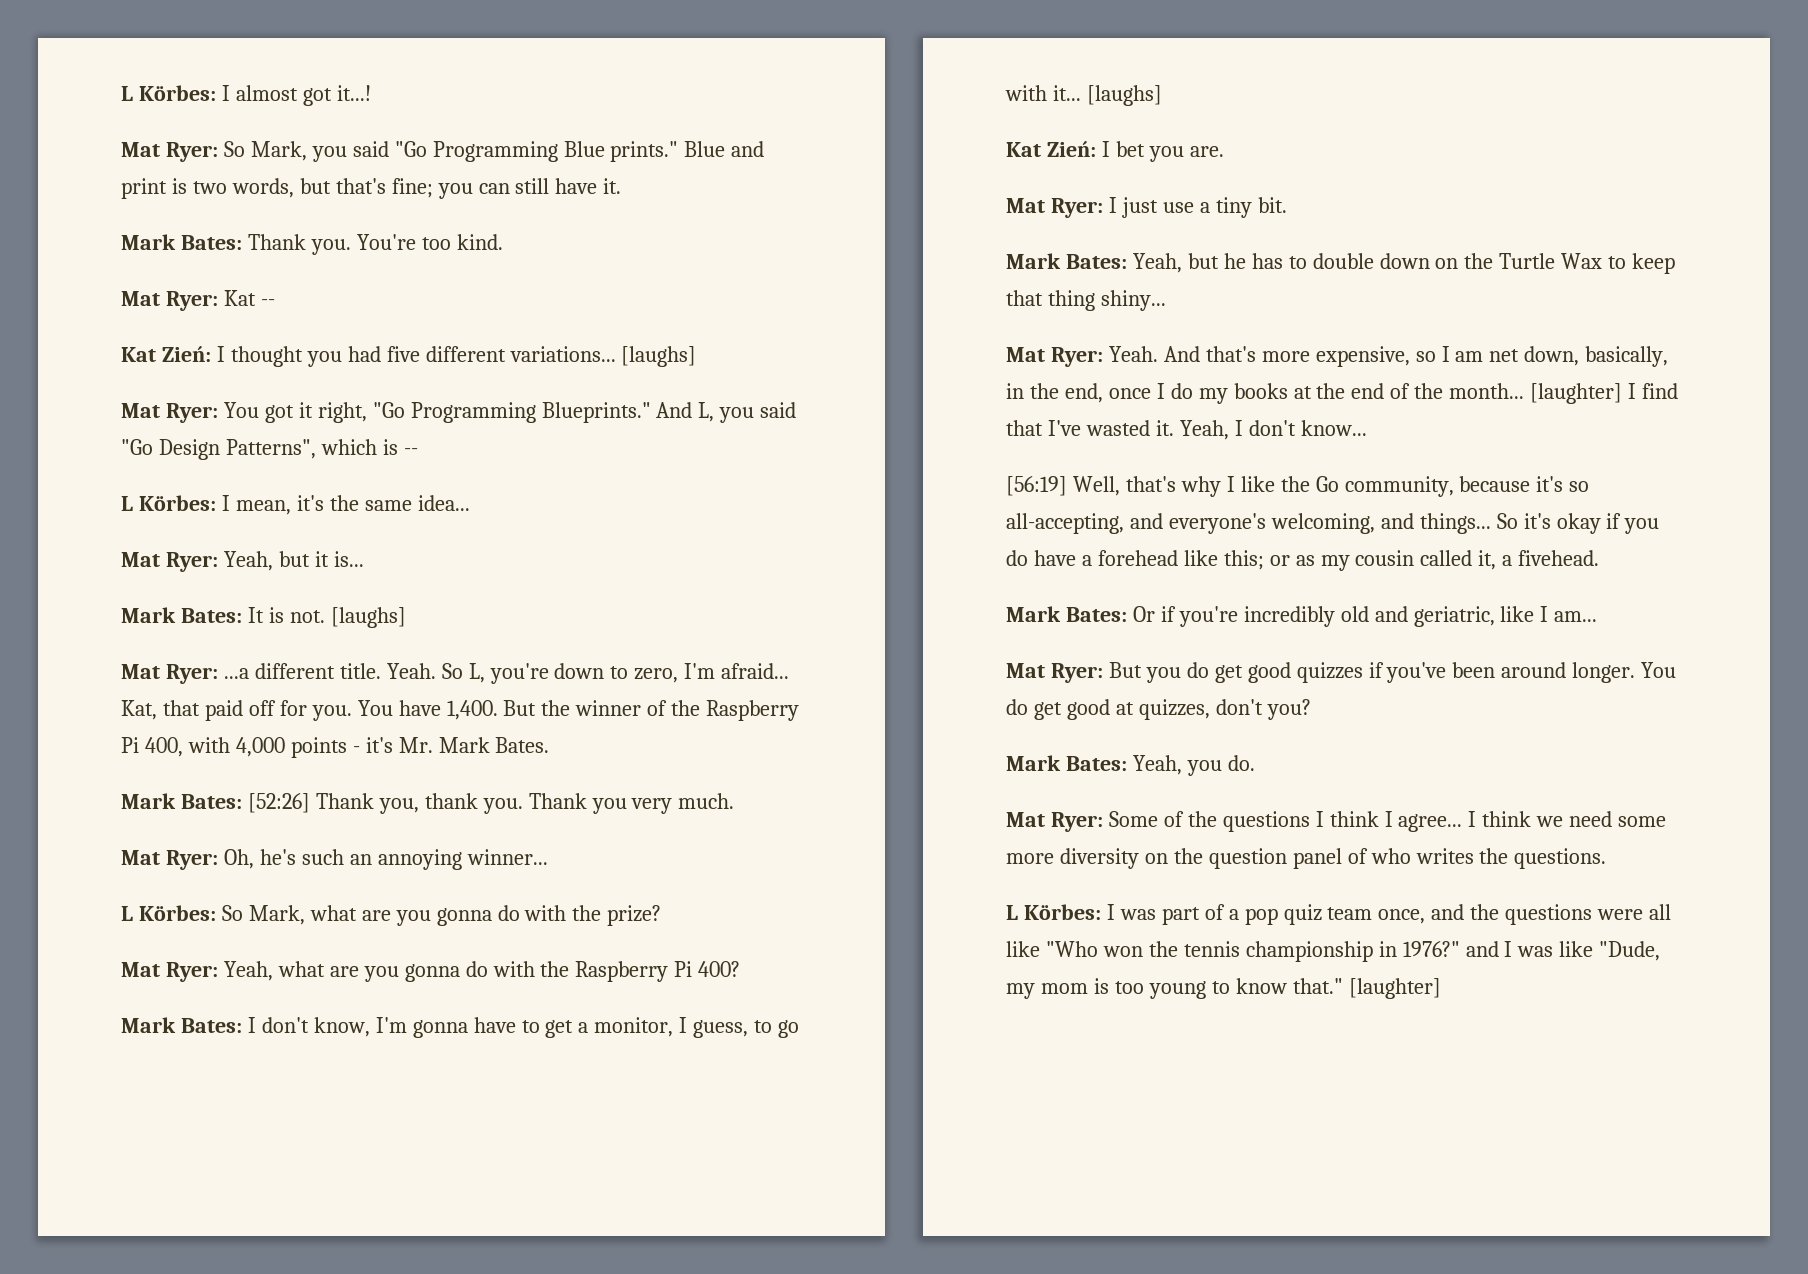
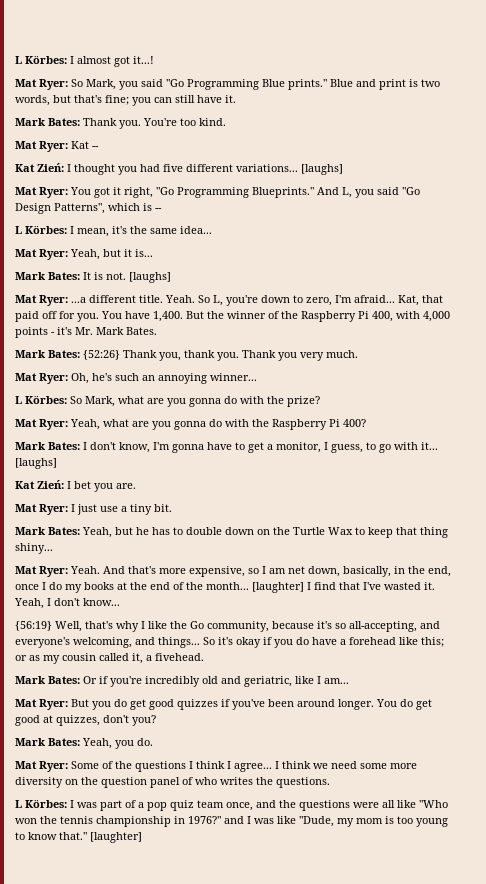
- Mark Bates: [52:26] Thank you, thank you.
+ Mark Bates: {52:26} Thank you, thank you.
- [56:19] Well, that's why I like the Go community, because it's so all-accepting, and everyone's welcoming, and things...
+ {56:19} Well, that's why I like the Go community, because it's so all-accepting, and everyone's welcoming, and things...

